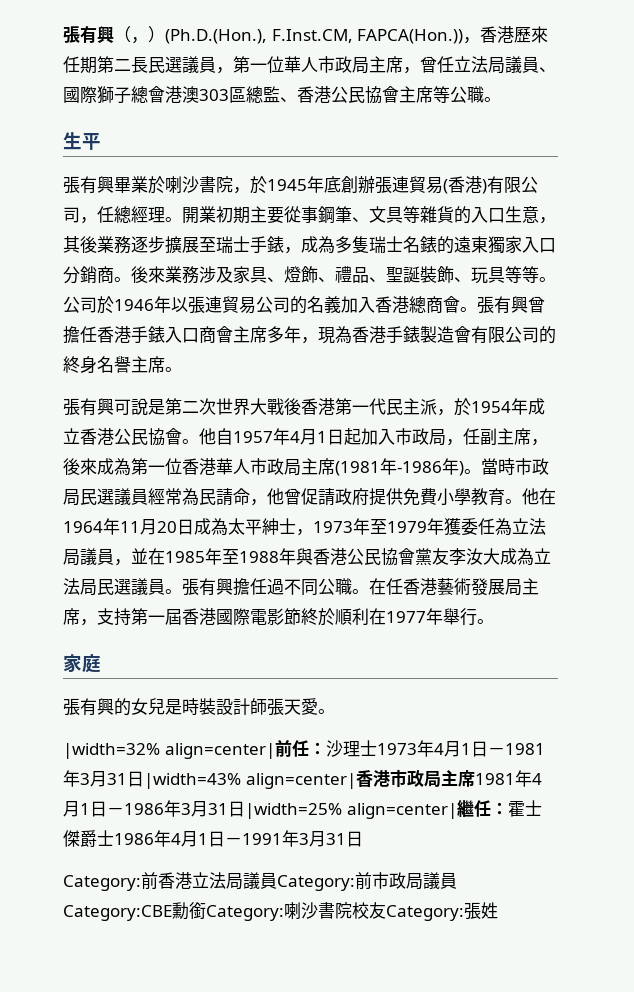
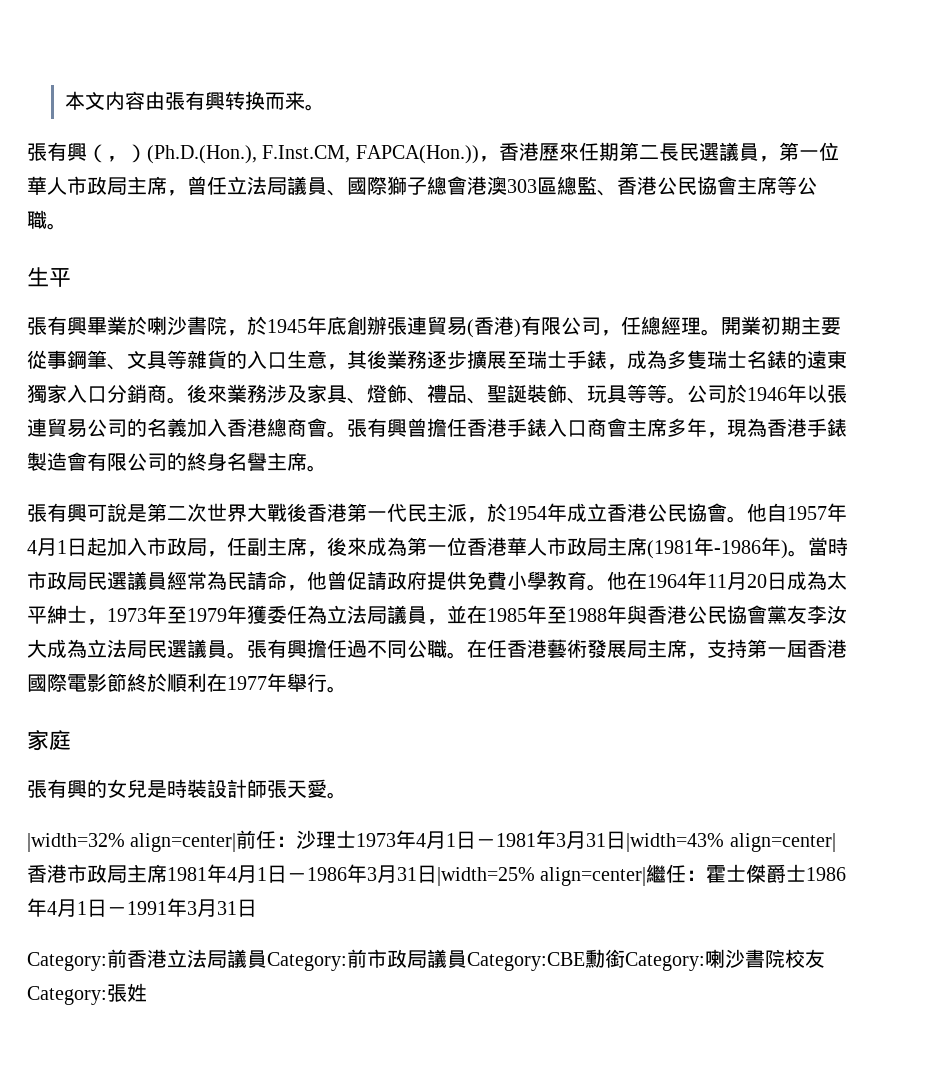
+ 本文内容由張有興转换而来。

